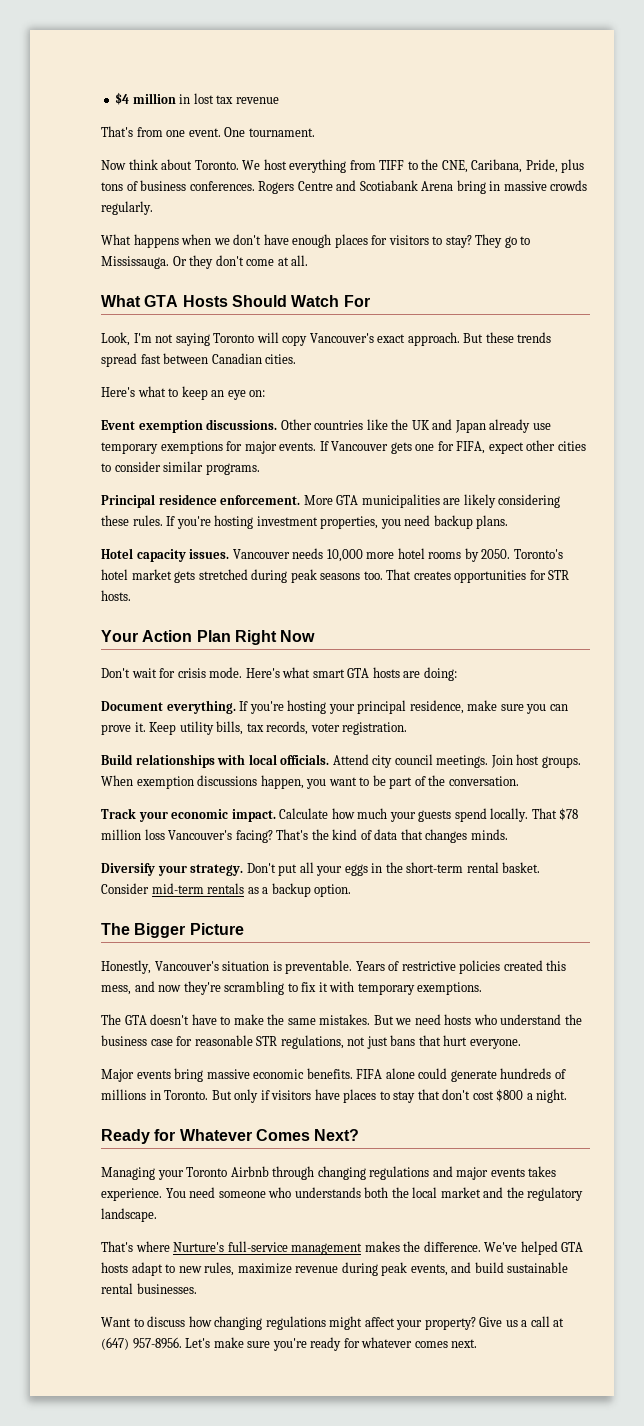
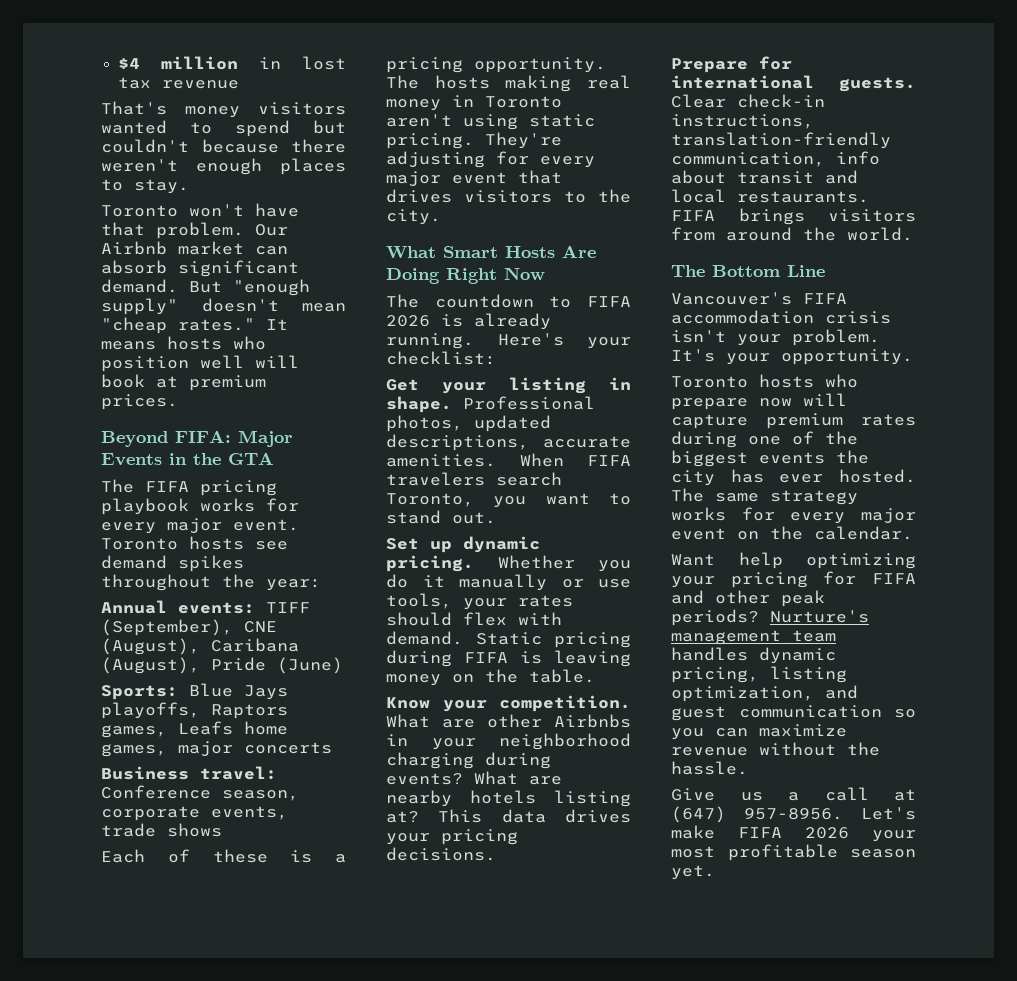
- That's from one event. One tournament.
- Now think about Toronto. We host everything from TIFF to the CNE, Caribana, Pride, plus tons of business conferences. Rogers Centre and Scotiabank Arena bring in massive crowds regularly.
- What happens when we don't have enough places for visitors to stay? They go to Mississauga. Or they don't come at all.
- What GTA Hosts Should Watch For
- Look, I'm not saying Toronto will copy Vancouver's exact approach. But these trends spread fast between Canadian cities.
- Here's what to keep an eye on:
- Event exemption discussions. Other countries like the UK and Japan already use temporary exemptions for major events. If Vancouver gets one for FIFA, expect other cities to consider similar programs.
- Principal residence enforcement. More GTA municipalities are likely considering these rules. If you're hosting investment properties, you need backup plans.
- Hotel capacity issues. Vancouver needs 10,000 more hotel rooms by 2050. Toronto's hotel market gets stretched during peak seasons too. That creates opportunities for STR hosts.
- Your Action Plan Right Now
- Don't wait for crisis mode. Here's what smart GTA hosts are doing:
- Document everything. If you're hosting your principal residence, make sure you can prove it. Keep utility bills, tax records, voter registration.
- Build relationships with local officials. Attend city council meetings. Join host groups. When exemption discussions happen, you want to be part of the conversation.
- Track your economic impact. Calculate how much your guests spend locally. That $78 million loss Vancouver's facing? That's the kind of data that changes minds.
- Diversify your strategy. Don't put all your eggs in the short-term rental basket. Consider mid-term rentals as a backup option.
- The Bigger Picture
- Honestly, Vancouver's situation is preventable. Years of restrictive policies created this mess, and now they're scrambling to fix it with temporary exemptions.
- The GTA doesn't have to make the same mistakes. But we need hosts who understand the business case for reasonable STR regulations, not just bans that hurt everyone.
- Major events bring massive economic benefits. FIFA alone could generate hundreds of millions in Toronto. But only if visitors have places to stay that don't cost $800 a night.
- Ready for Whatever Comes Next?
- Managing your Toronto Airbnb through changing regulations and major events takes experience. You need someone who understands both the local market and the regulatory landscape.
- That's where Nurture's full-service management makes the difference. We've helped GTA hosts adapt to new rules, maximize revenue during peak events, and build sustainable rental businesses.
- Want to discuss how changing regulations might affect your property? Give us a call at (647) 957-8956.
+ That's money visitors wanted to spend but couldn't because there weren't enough places to stay.
+ Toronto won't have that problem. Our Airbnb market can absorb significant demand. But "enough supply" doesn't mean "cheap rates." It means hosts who position well will book at premium prices.
+ Beyond FIFA: Major Events in the GTA
+ The FIFA pricing playbook works for every major event. Toronto hosts see demand spikes throughout the year:
+ Annual events: TIFF (September), CNE (August), Caribana (August), Pride (June)
+ Sports: Blue Jays playoffs, Raptors games, Leafs home games, major concerts
+ Business travel: Conference season, corporate events, trade shows
+ Each of these is a pricing opportunity. The hosts making real money in Toronto aren't using static pricing. They're adjusting for every major event that drives visitors to the city.
+ What Smart Hosts Are Doing Right Now
+ The countdown to FIFA 2026 is already running. Here's your checklist:
+ Get your listing in shape. Professional photos, updated descriptions, accurate amenities. When FIFA travelers search Toronto, you want to stand out.
+ Set up dynamic pricing. Whether you do it manually or use tools, your rates should flex with demand. Static pricing during FIFA is leaving money on the table.
+ Know your competition. What are other Airbnbs in your neighborhood charging during events? What are nearby hotels listing at? This data drives your pricing decisions.
+ Prepare for international guests. Clear check-in instructions, translation-friendly communication, info about transit and local restaurants. FIFA brings visitors from around the world.
+ The Bottom Line
+ Vancouver's FIFA accommodation crisis isn't your problem. It's your opportunity.
+ Toronto hosts who prepare now will capture premium rates during one of the biggest events the city has ever hosted. The same strategy works for every major event on the calendar.
+ Want help optimizing your pricing for FIFA and other peak periods? Nurture's management team handles dynamic pricing, listing optimization, and guest communication so you can maximize revenue without the hassle.
+ Give us a call at (647) 957-8956.
- Let's make sure you're ready for whatever comes next.
+ Let's make FIFA 2026 your most profitable season yet.

